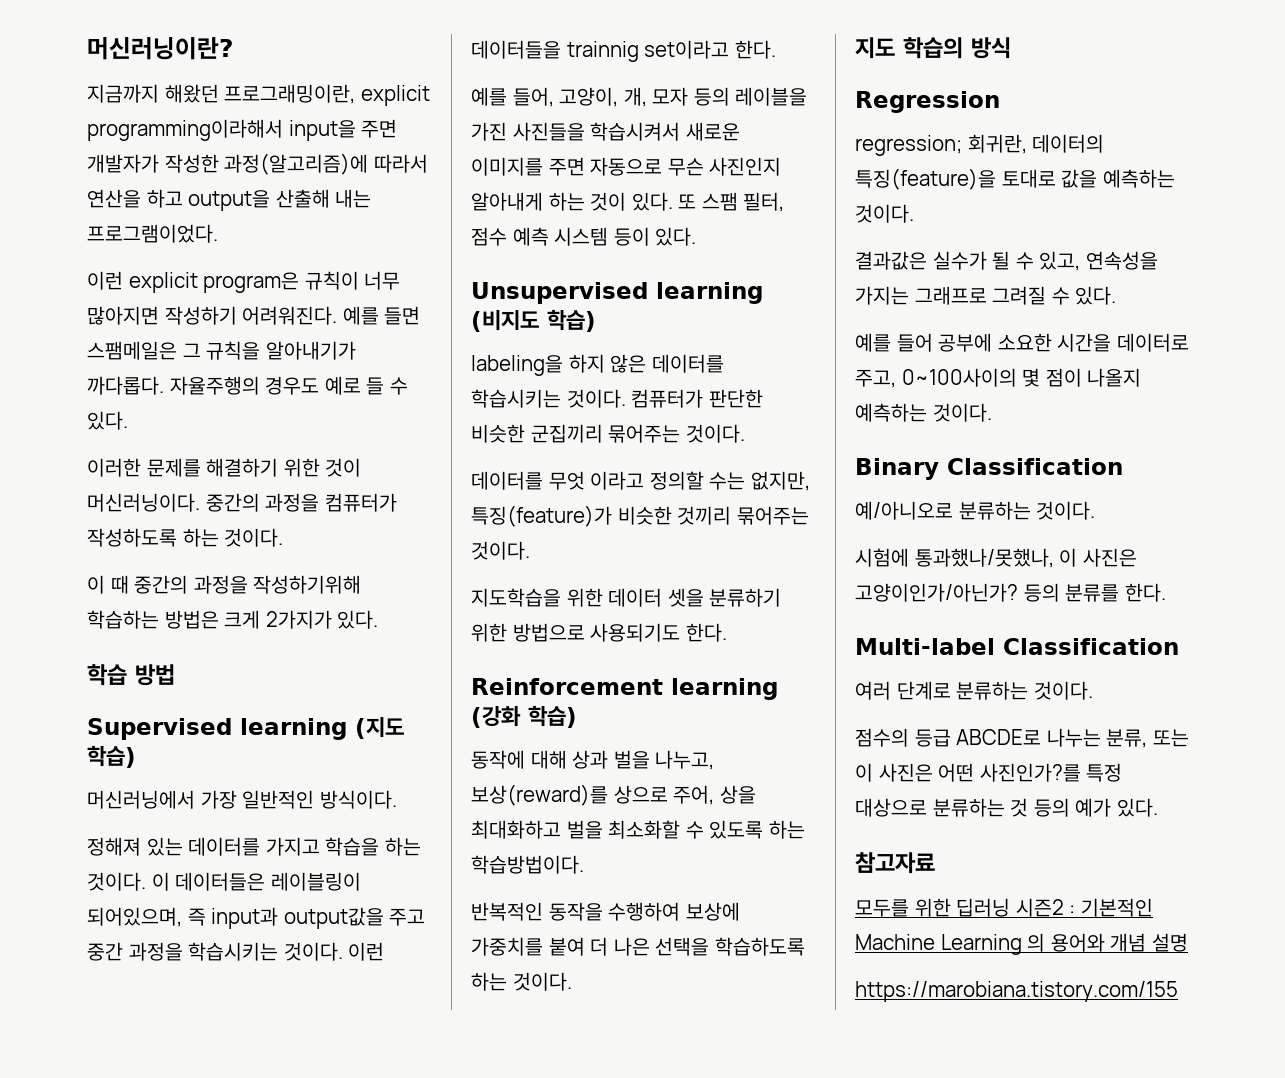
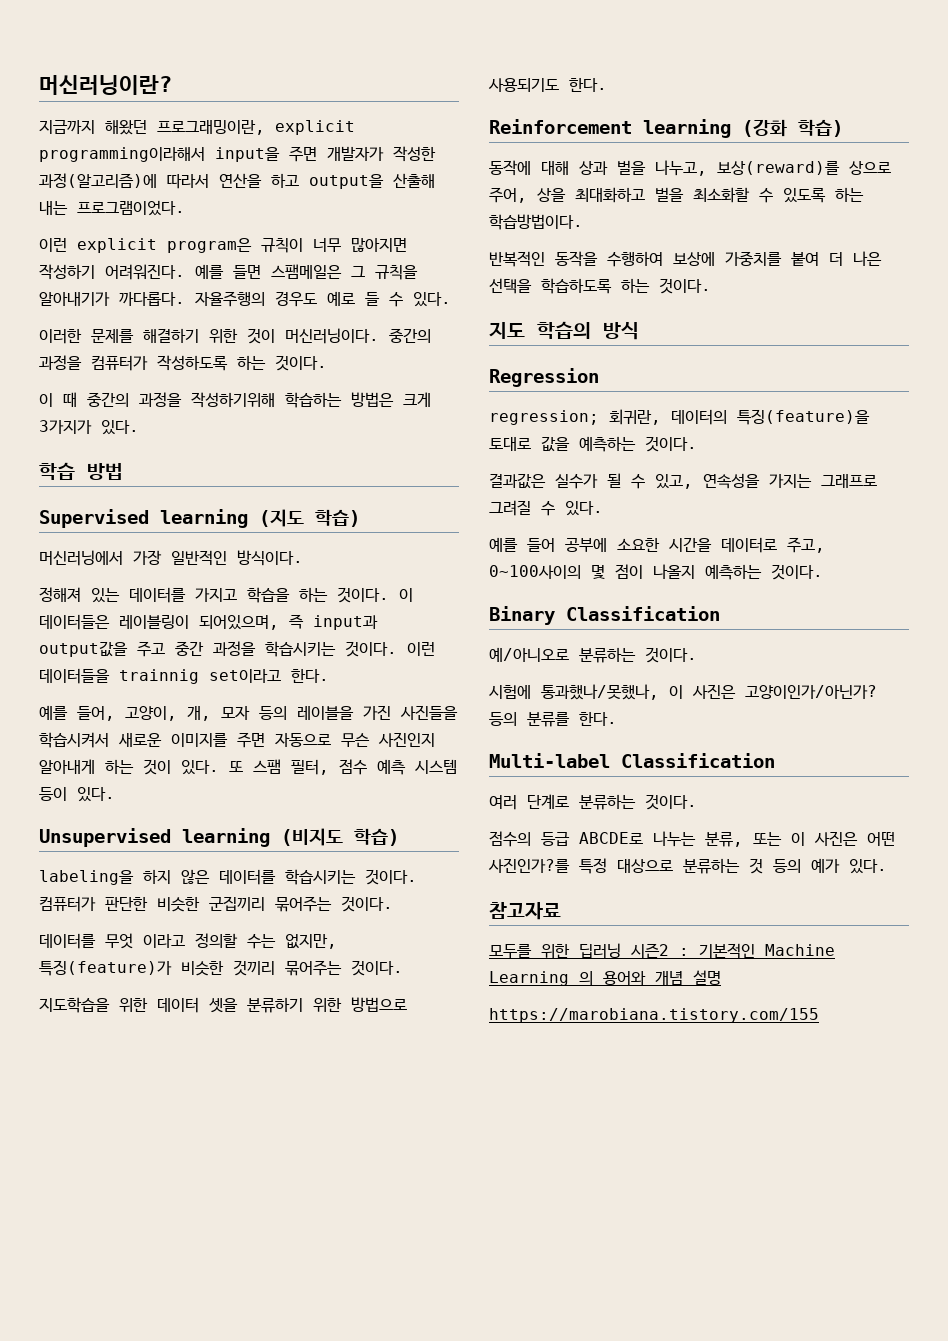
- 이 때 중간의 과정을 작성하기위해 학습하는 방법은 크게 2가지가 있다.
+ 이 때 중간의 과정을 작성하기위해 학습하는 방법은 크게 3가지가 있다.

